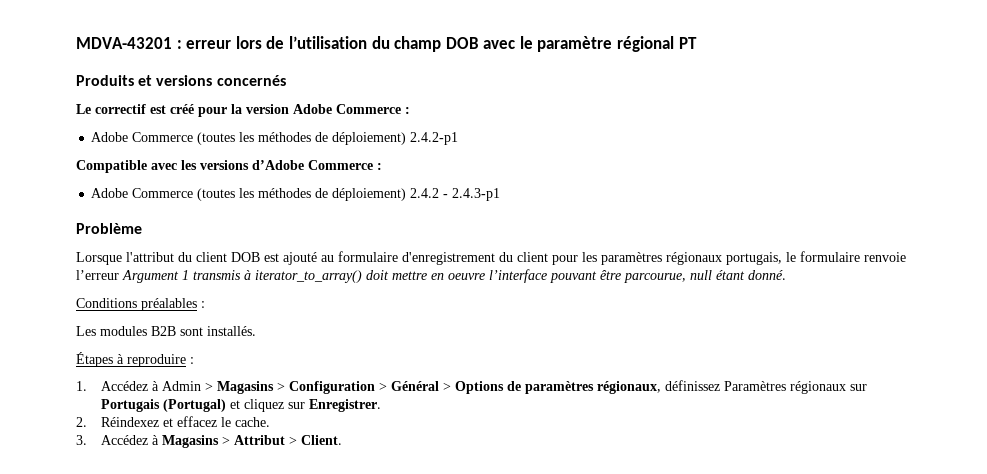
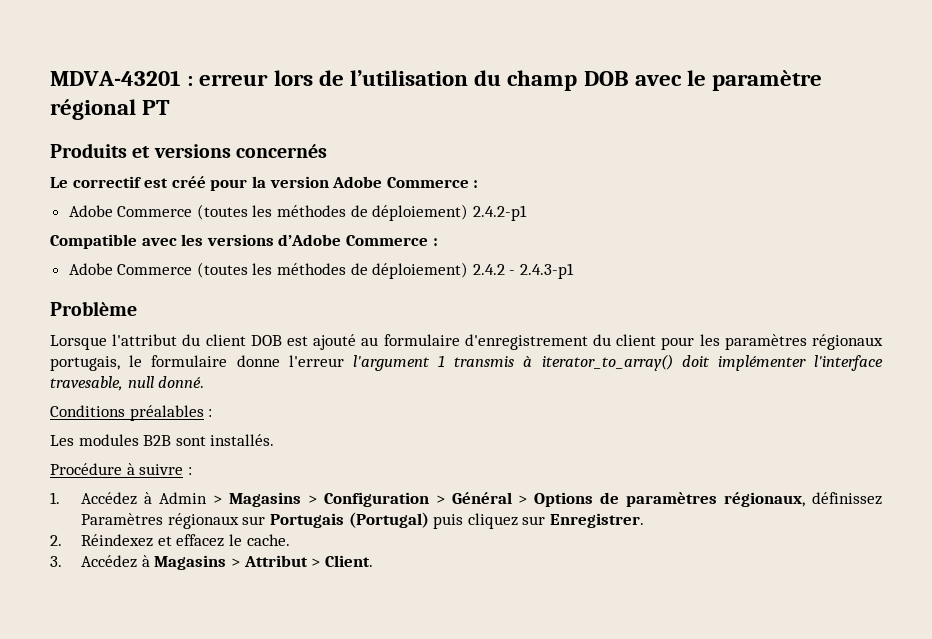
- Lorsque l'attribut du client DOB est ajouté au formulaire d'enregistrement du client pour les paramètres régionaux portugais, le formulaire renvoie l’erreur Argument 1 transmis à iterator_to_array() doit mettre en oeuvre l’interface pouvant être parcourue, null étant donné.
+ Lorsque l'attribut du client DOB est ajouté au formulaire d'enregistrement du client pour les paramètres régionaux portugais, le formulaire donne l'erreur l'argument 1 transmis à iterator_to_array() doit implémenter l'interface travesable, null donné.
- Étapes à reproduire :
+ Procédure à suivre :
- 1. Accédez à Admin > Magasins > Configuration > Général > Options de paramètres régionaux, définissez Paramètres régionaux sur Portugais (Portugal) et cliquez sur Enregistrer.
+ 1. Accédez à Admin > Magasins > Configuration > Général > Options de paramètres régionaux, définissez Paramètres régionaux sur Portugais (Portugal) puis cliquez sur Enregistrer.

